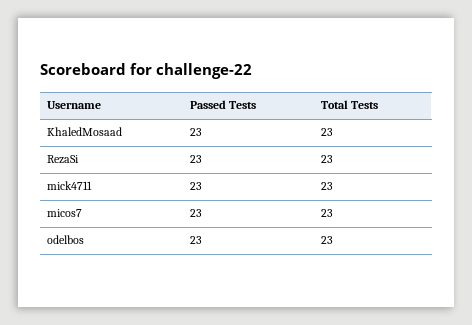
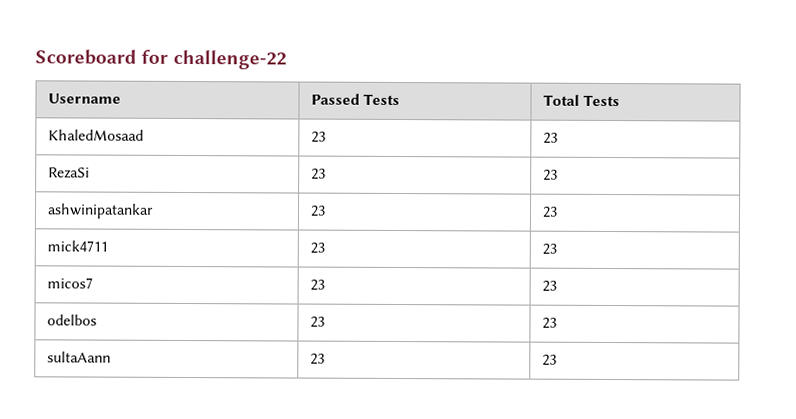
+ ashwinipatankar | 23 | 23
+ sultaAann | 23 | 23

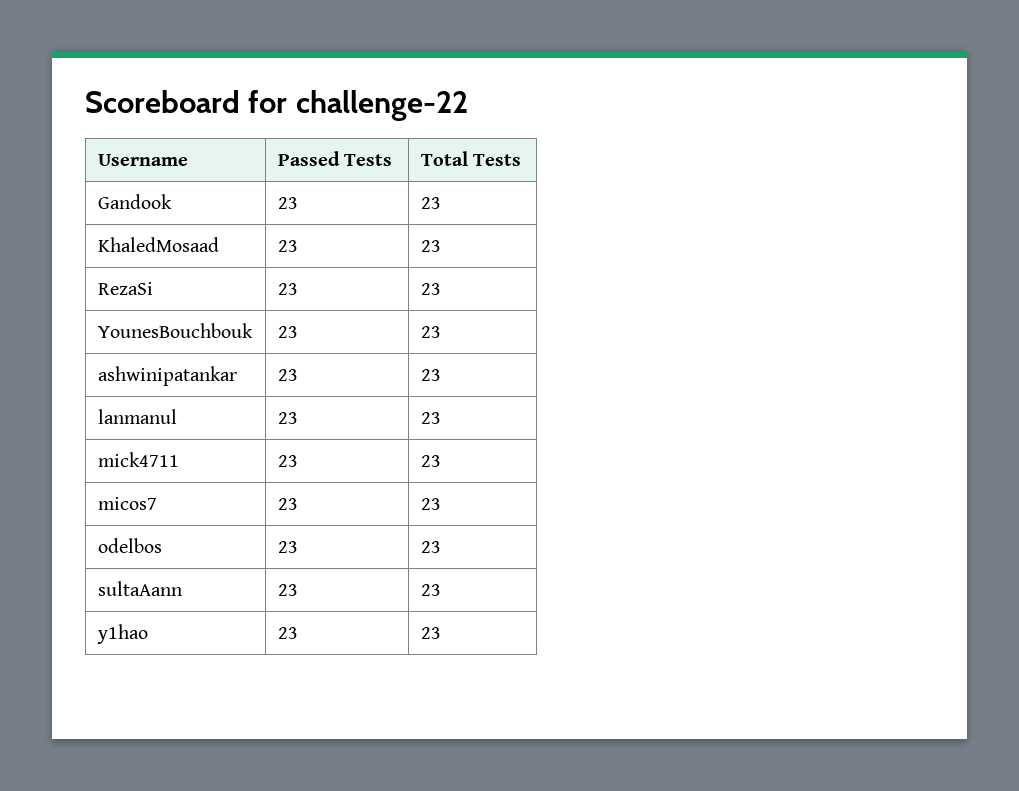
+ Gandook | 23 | 23
+ YounesBouchbouk | 23 | 23
+ lanmanul | 23 | 23
+ y1hao | 23 | 23

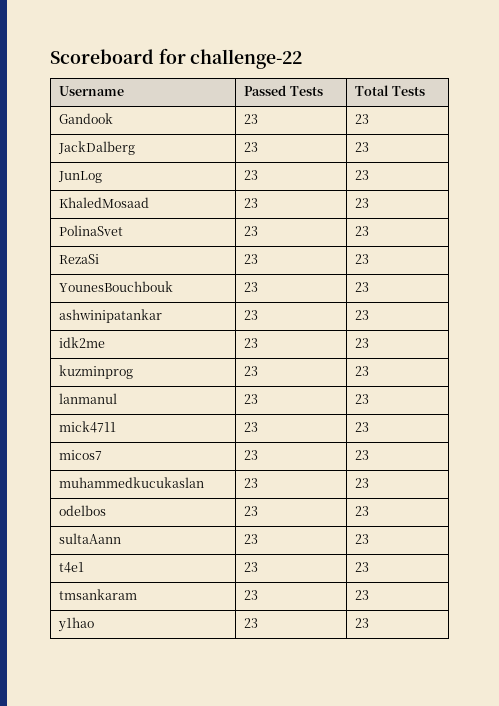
+ JackDalberg | 23 | 23
+ JunLog | 23 | 23
+ PolinaSvet | 23 | 23
+ idk2me | 23 | 23
+ kuzminprog | 23 | 23
+ muhammedkucukaslan | 23 | 23
+ t4e1 | 23 | 23
+ tmsankaram | 23 | 23

